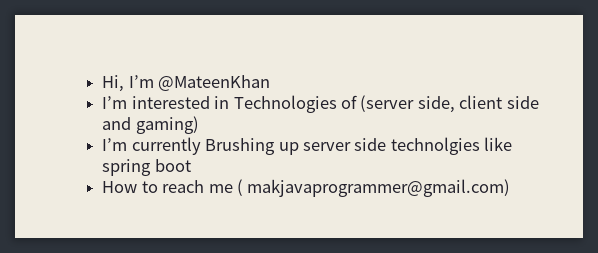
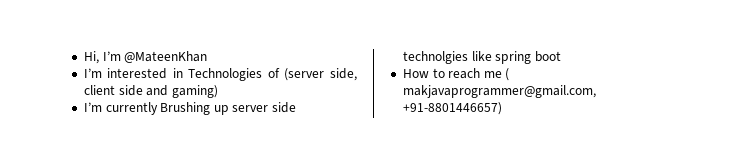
- How to reach me ( makjavaprogrammer@gmail.com)
+ How to reach me ( makjavaprogrammer@gmail.com, +91-8801446657)

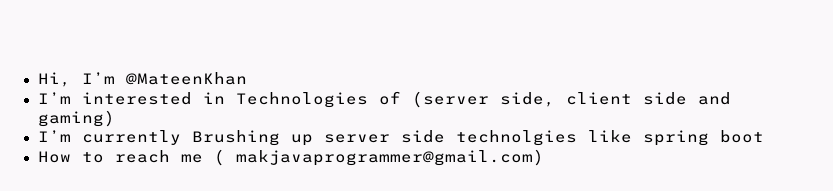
- How to reach me ( makjavaprogrammer@gmail.com, +91-8801446657)
+ How to reach me ( makjavaprogrammer@gmail.com)

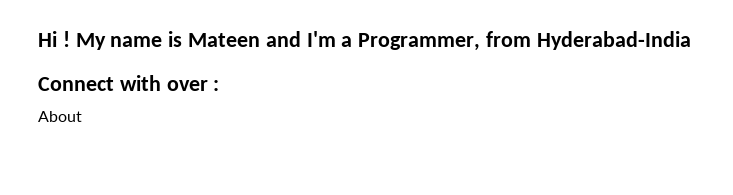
- Hi, I’m @MateenKhan
- I’m interested in Technologies of (server side, client side and gaming)
- I’m currently Brushing up server side technolgies like spring boot
- How to reach me ( makjavaprogrammer@gmail.com)
+ Hi ! My name is Mateen and I'm a Programmer, from Hyderabad-India
+ Connect with over :
+ About

